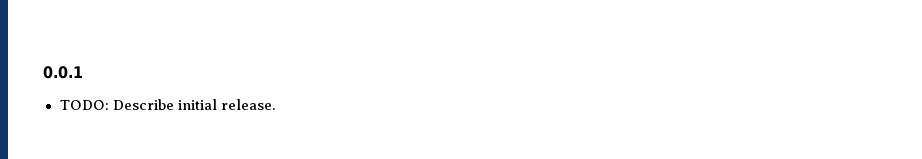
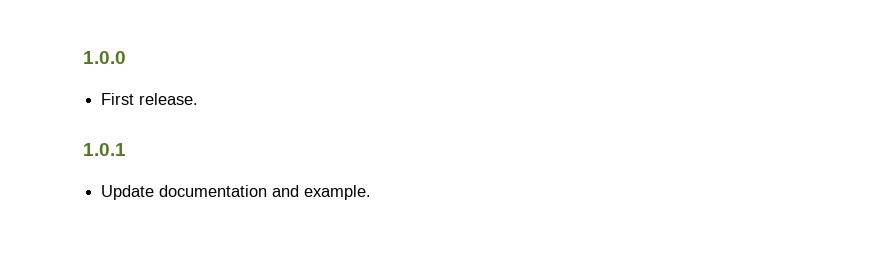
- 0.0.1
- TODO: Describe initial release.
+ 1.0.0
+ First release.
+ 1.0.1
+ Update documentation and example.

